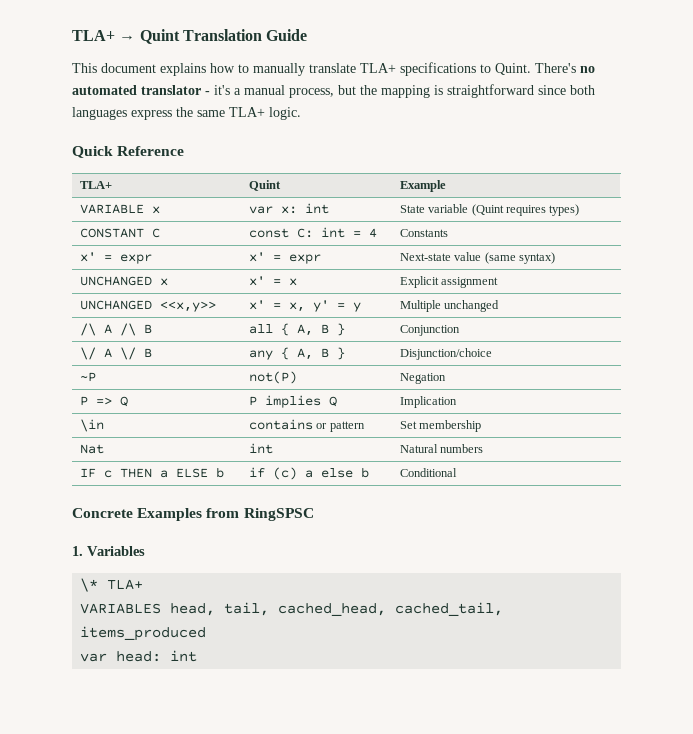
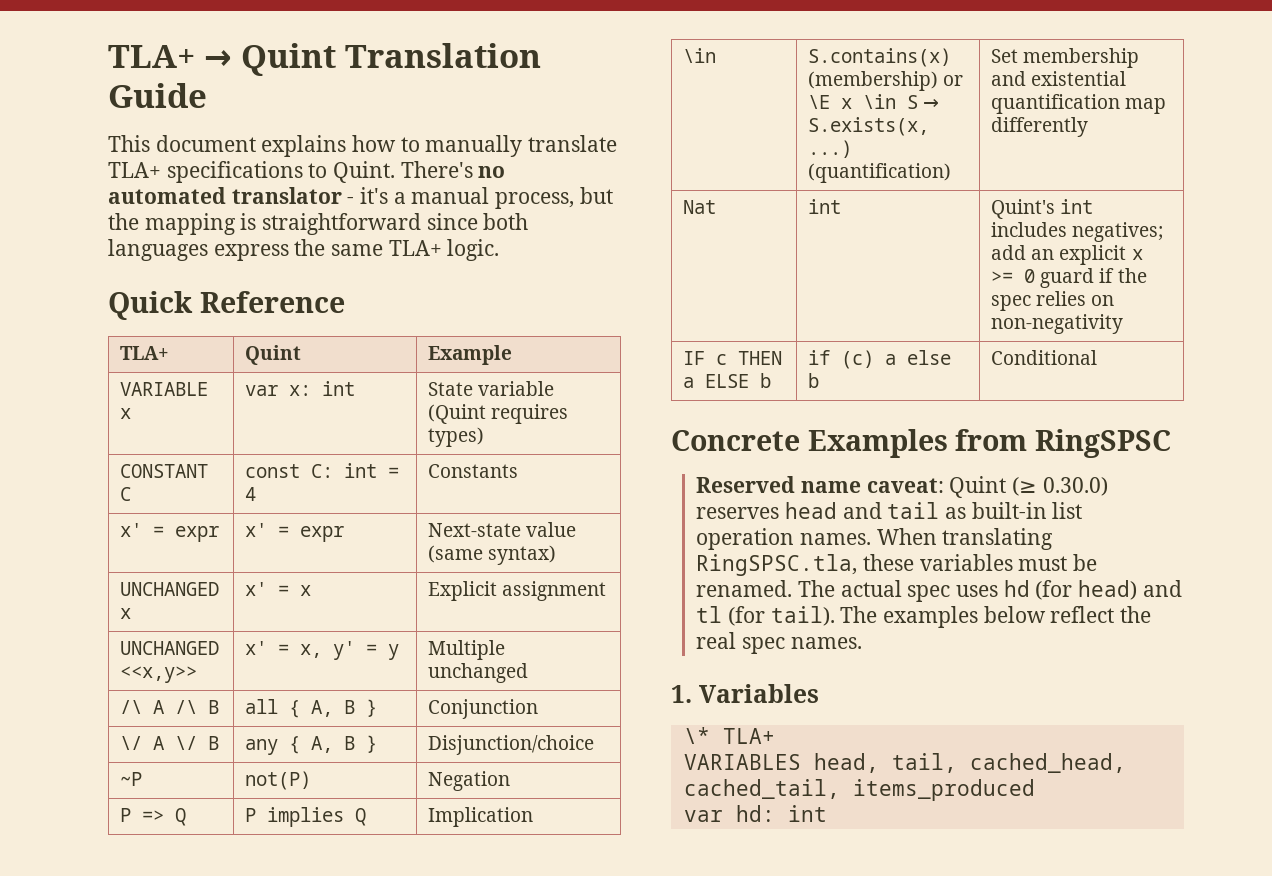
- \in | contains or pattern | Set membership
- Nat | int | Natural numbers
+ \in | S.contains(x) (membership) or \E x \in S → S.exists(x, ...) (quantification) | Set membership and existential quantification map differently
+ Nat | int | Quint's int includes negatives; add an explicit x >= 0 guard if the spec relies on non-negativity
+ Reserved name caveat: Quint (≥ 0.30.0) reserves head and tail as built-in list operation names. When translating RingSPSC.tla, these variables must be renamed. The actual spec uses hd (for head) and tl (for tail). The examples below reflect the real spec names.
- var head: int
+ var hd: int

